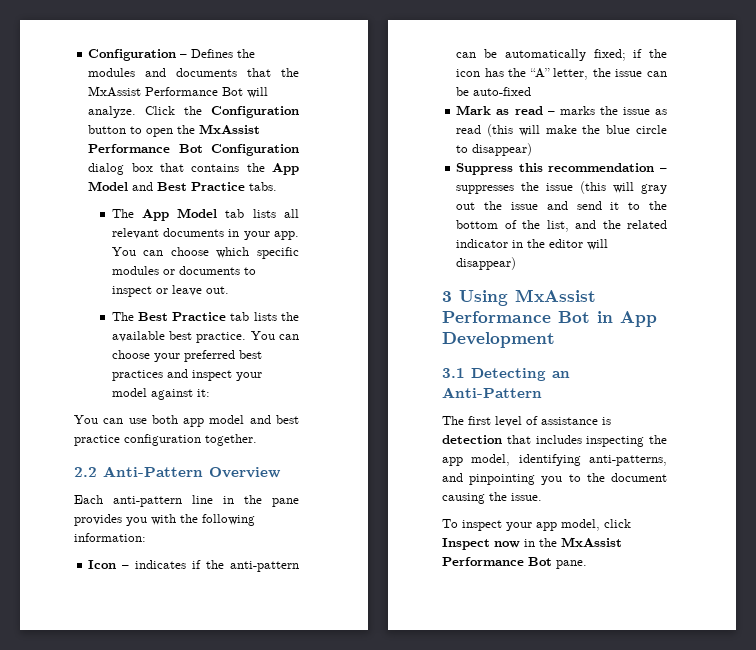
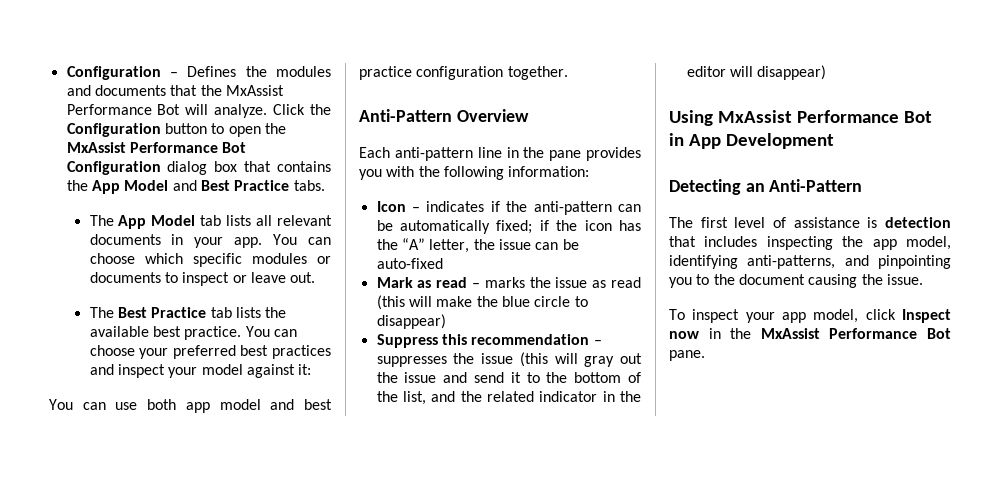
- 2.2 Anti-Pattern Overview
+ Anti-Pattern Overview
- 3 Using MxAssist Performance Bot in App Development
+ Using MxAssist Performance Bot in App Development
- 3.1 Detecting an Anti-Pattern
+ Detecting an Anti-Pattern

